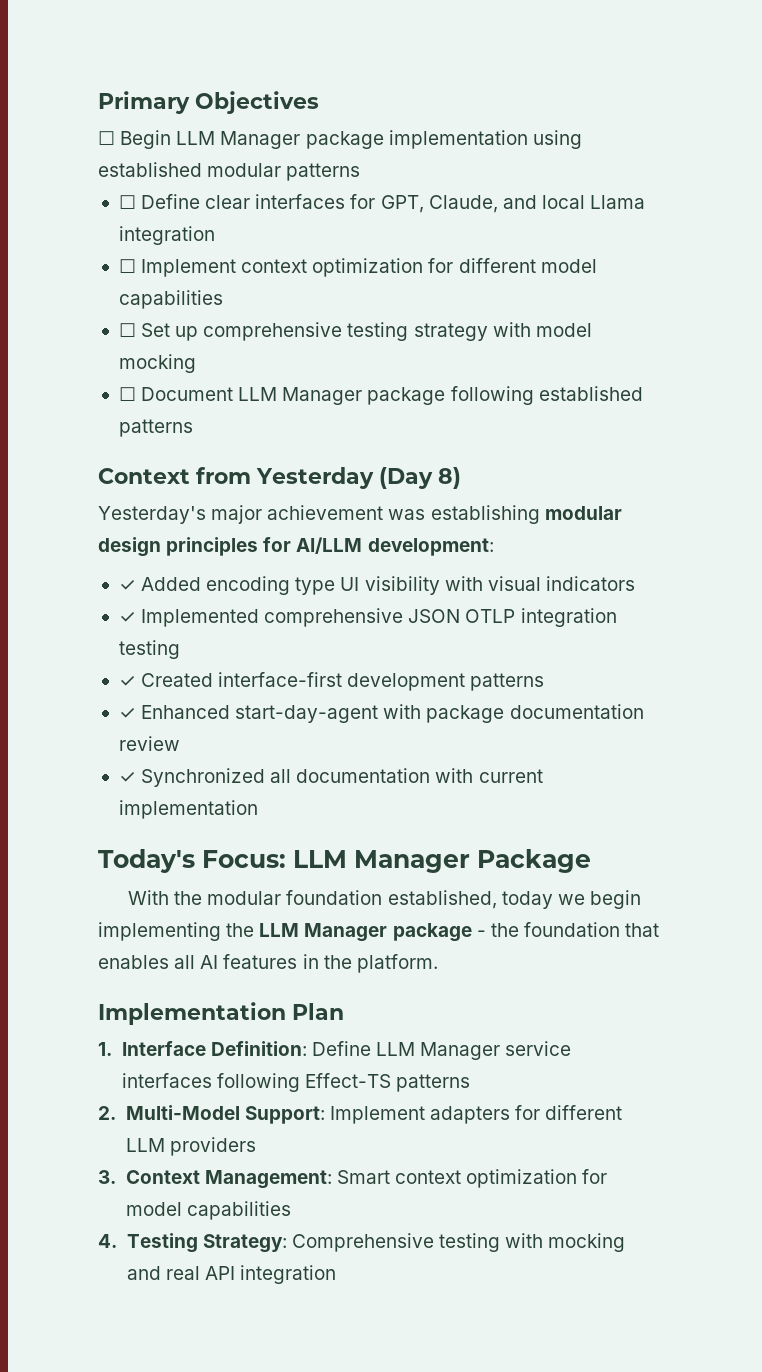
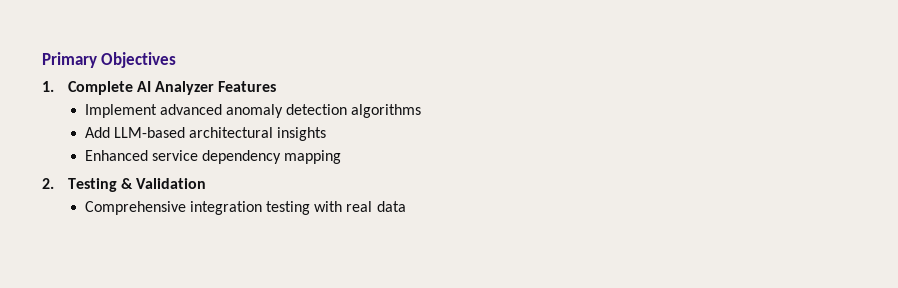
- ☐ Begin LLM Manager package implementation using established modular patterns
- ☐ Define clear interfaces for GPT, Claude, and local Llama integration
- ☐ Implement context optimization for different model capabilities
- ☐ Set up comprehensive testing strategy with model mocking
- ☐ Document LLM Manager package following established patterns
- Context from Yesterday (Day 8)
- Yesterday's major achievement was establishing modular design principles for AI/LLM development:
- ✓ Added encoding type UI visibility with visual indicators
- ✓ Implemented comprehensive JSON OTLP integration testing
- ✓ Created interface-first development patterns
- ✓ Enhanced start-day-agent with package documentation review
- ✓ Synchronized all documentation with current implementation
- Today's Focus: LLM Manager Package
- With the modular foundation established, today we begin implementing the LLM Manager package - the foundation that enables all AI features in the platform.
- Implementation Plan
- 1. Interface Definition: Define LLM Manager service interfaces following Effect-TS patterns
- 2. Multi-Model Support: Implement adapters for different LLM providers
- 3. Context Management: Smart context optimization for model capabilities
- 4. Testing Strategy: Comprehensive testing with mocking and real API integration
+ 1. Complete AI Analyzer Features
+ Implement advanced anomaly detection algorithms
+ Add LLM-based architectural insights
+ Enhanced service dependency mapping
+ 2. Testing & Validation
+ Comprehensive integration testing with real data

